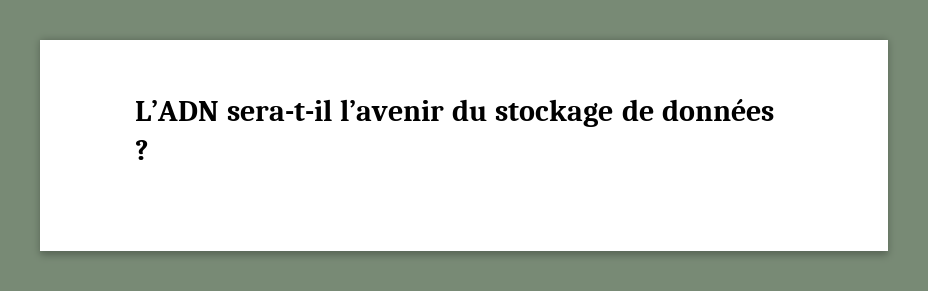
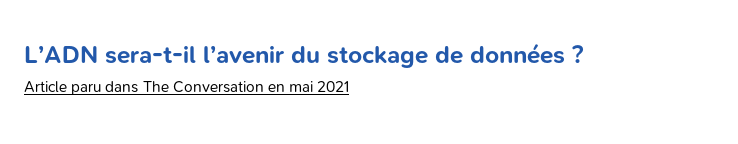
+ Article paru dans The Conversation en mai 2021

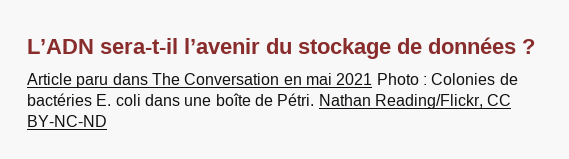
- Article paru dans The Conversation en mai 2021
+ Article paru dans The Conversation en mai 2021 Photo : Colonies de bactéries E. coli dans une boîte de Pétri. Nathan Reading/Flickr, CC BY-NC-ND

